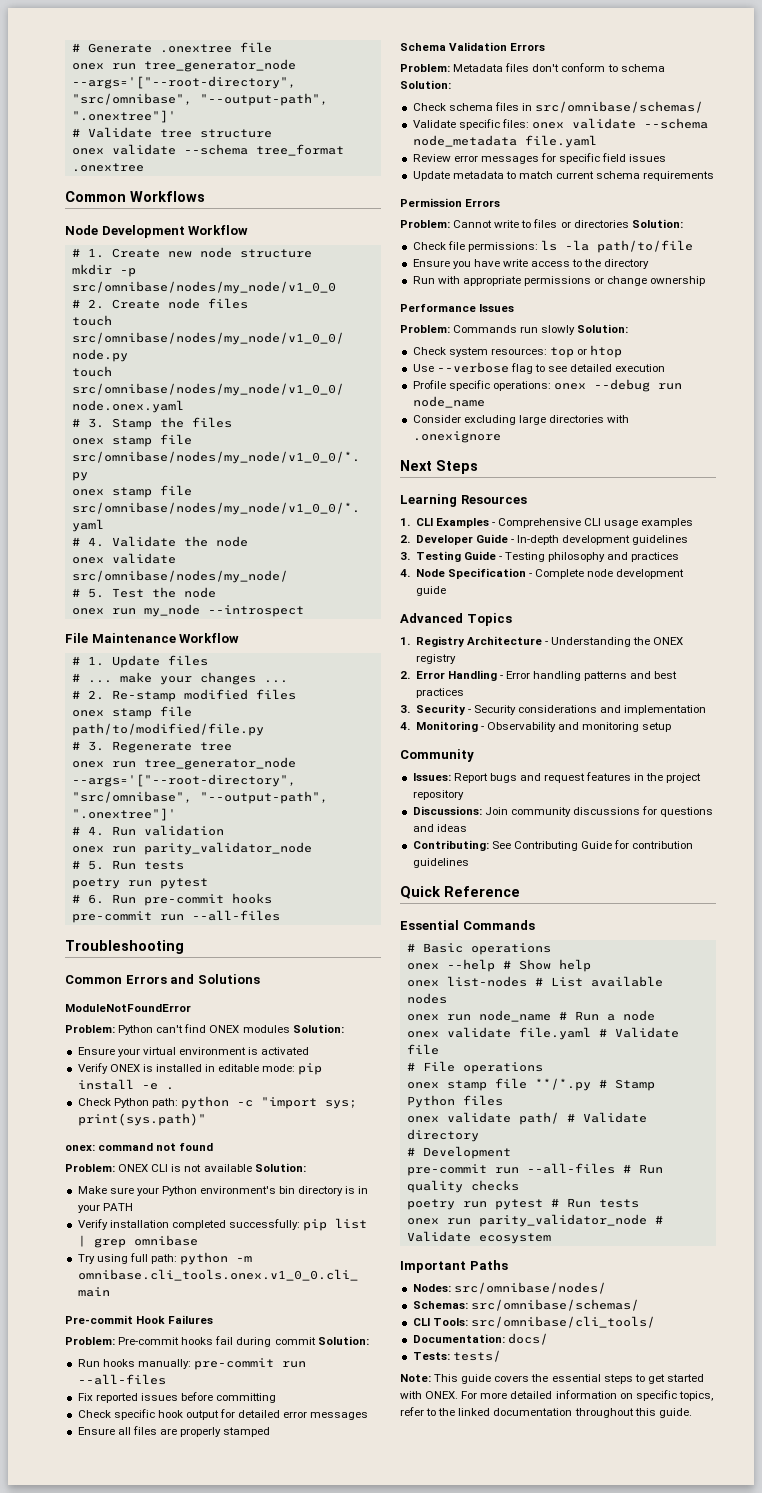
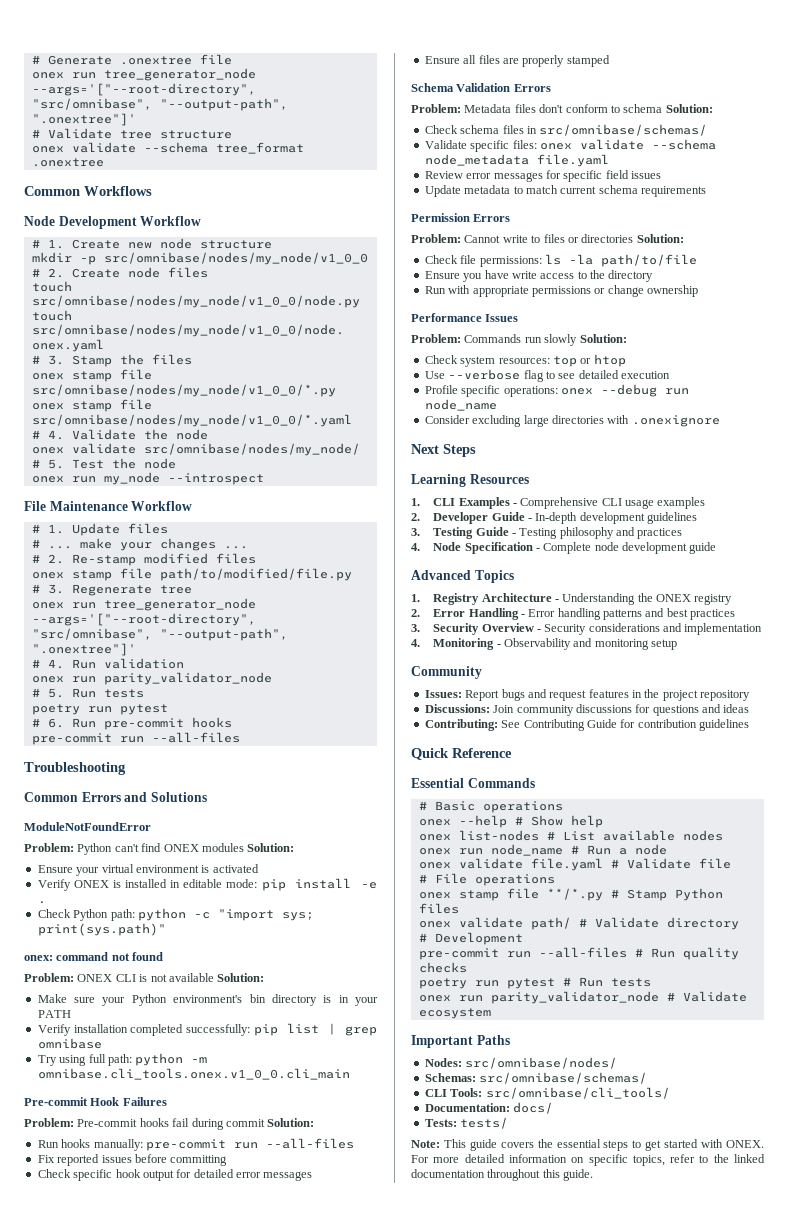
- 3. Security - Security considerations and implementation
+ 3. Security Overview - Security considerations and implementation

